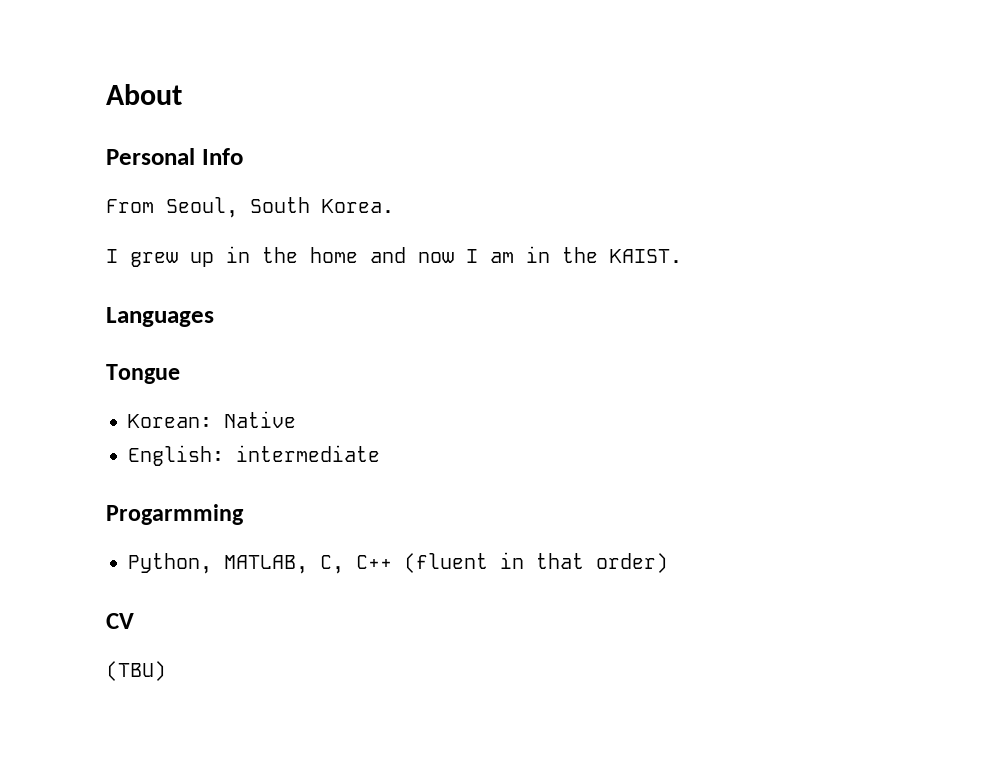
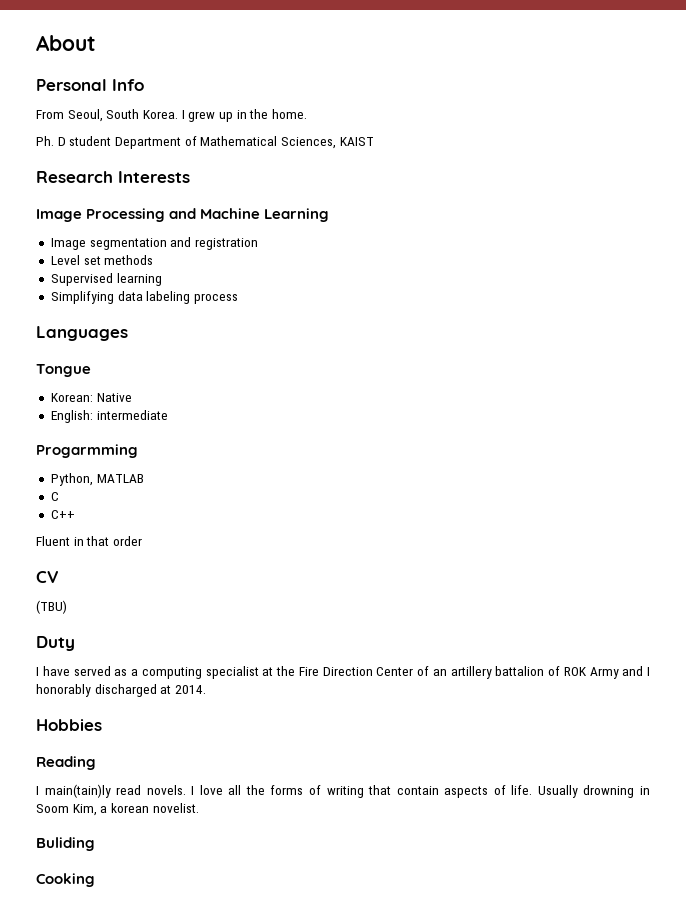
- From Seoul, South Korea.
- I grew up in the home and now I am in the KAIST.
+ From Seoul, South Korea. I grew up in the home.
+ Ph. D student Department of Mathematical Sciences, KAIST
+ Research Interests
+ Image Processing and Machine Learning
+ Image segmentation and registration
+ Level set methods
+ Supervised learning
+ Simplifying data labeling process
- Python, MATLAB, C, C++ (fluent in that order)
+ Python, MATLAB
+ C
+ C++
+ Fluent in that order
+ Duty
+ I have served as a computing specialist at the Fire Direction Center of an artillery battalion of ROK Army and I honorably discharged at 2014.
+ Hobbies
+ Reading
+ I main(tain)ly read novels. I love all the forms of writing that contain aspects of life. Usually drowning in Soom Kim, a korean novelist.
+ Buliding
+ Cooking

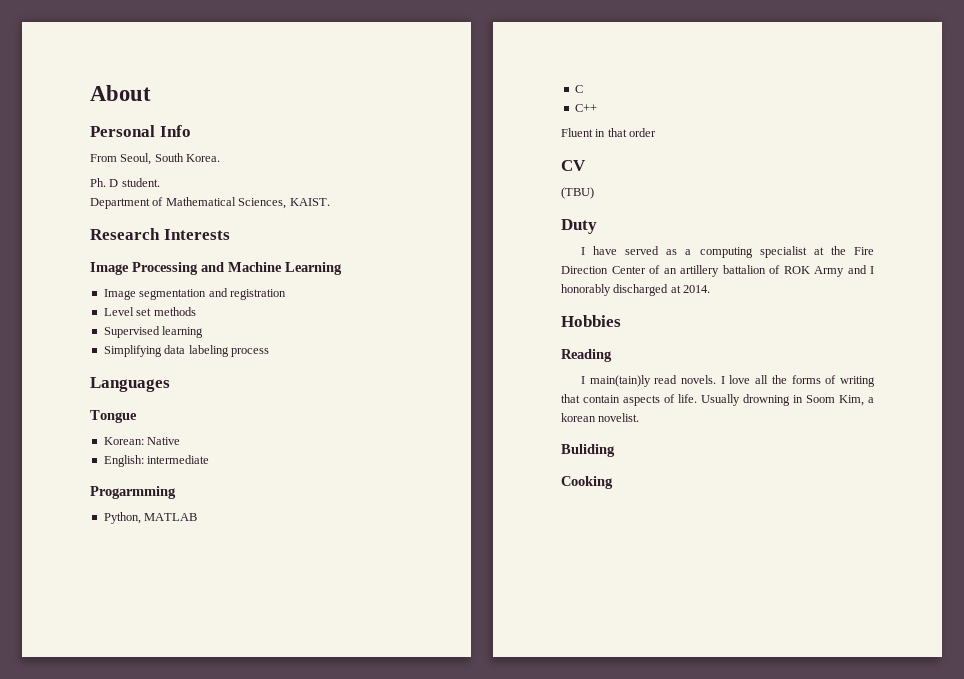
- I grew up in the home.
- Ph. D student Department of Mathematical Sciences, KAIST
+ Ph. D student.
+ Department of Mathematical Sciences, KAIST.

